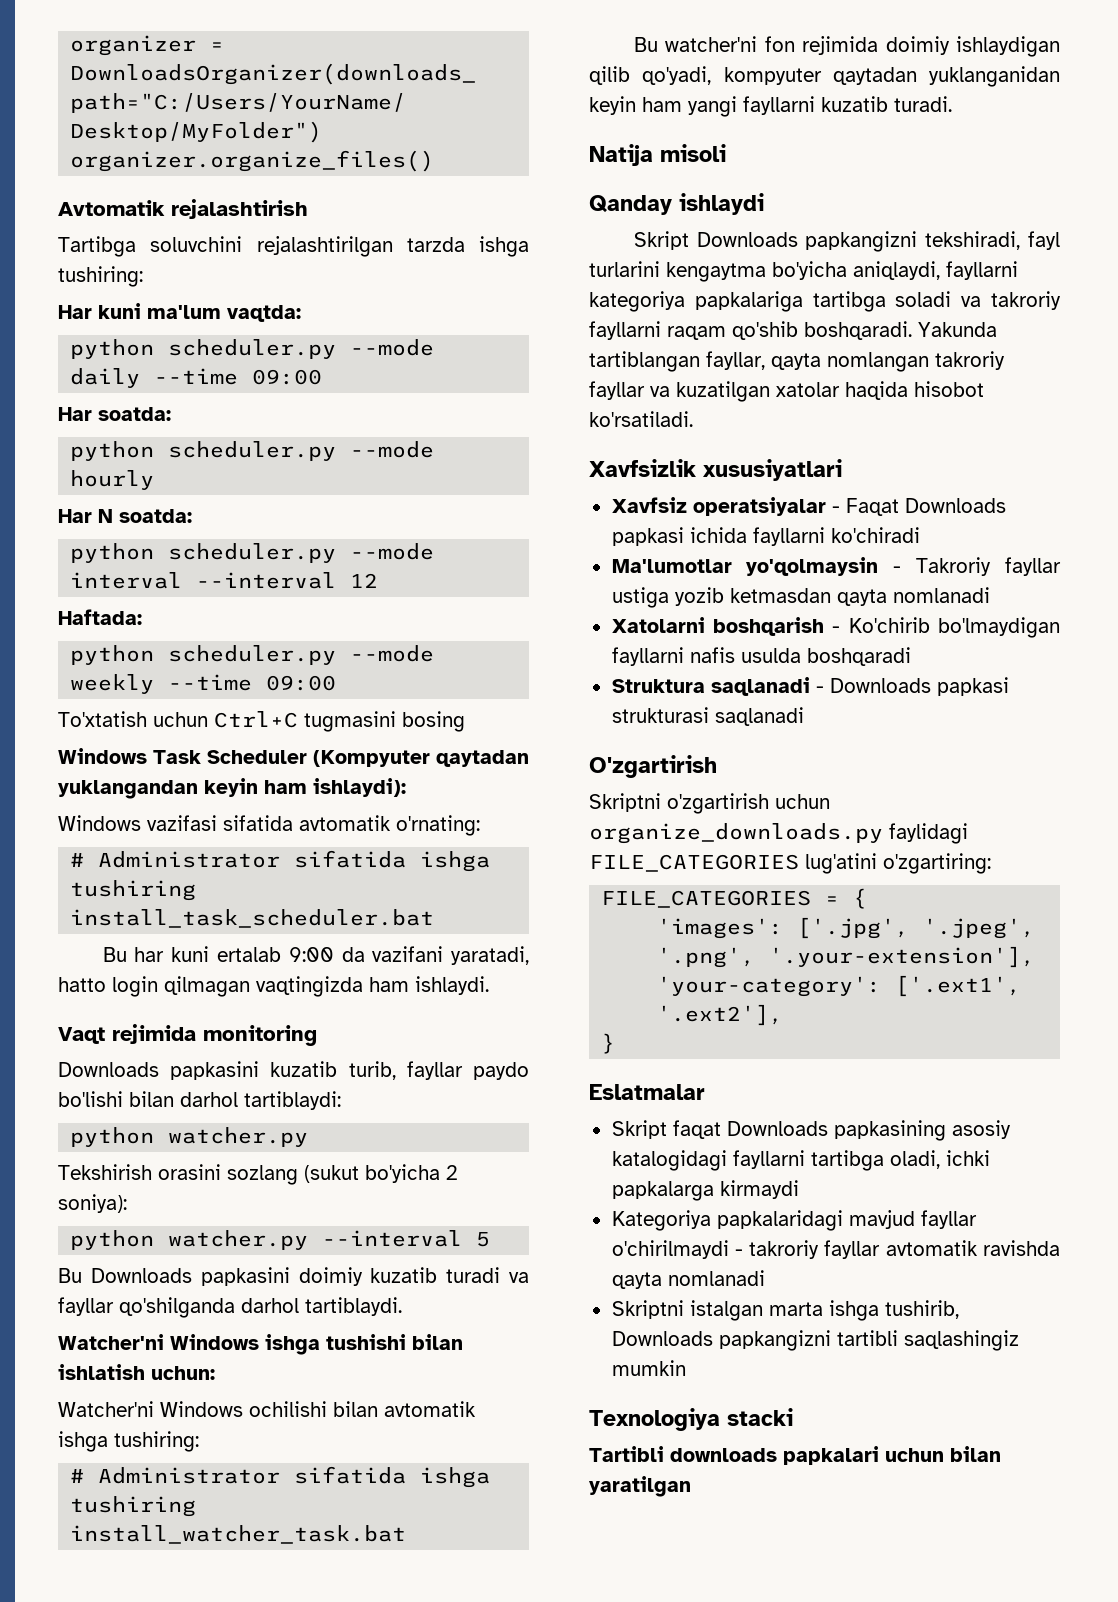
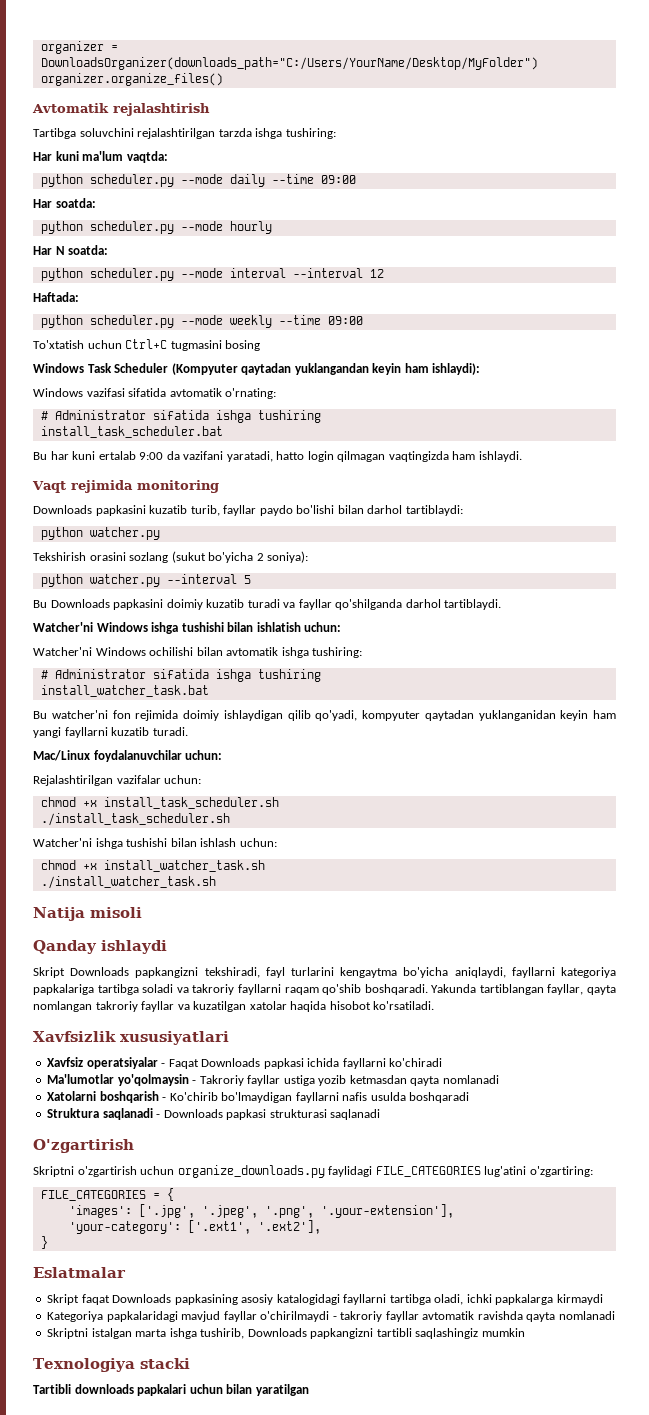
+ Mac/Linux foydalanuvchilar uchun:
+ Rejalashtirilgan vazifalar uchun:
+ chmod +x install_task_scheduler.sh
+ ./install_task_scheduler.sh
+ Watcher'ni ishga tushishi bilan ishlash uchun:
+ chmod +x install_watcher_task.sh
+ ./install_watcher_task.sh

